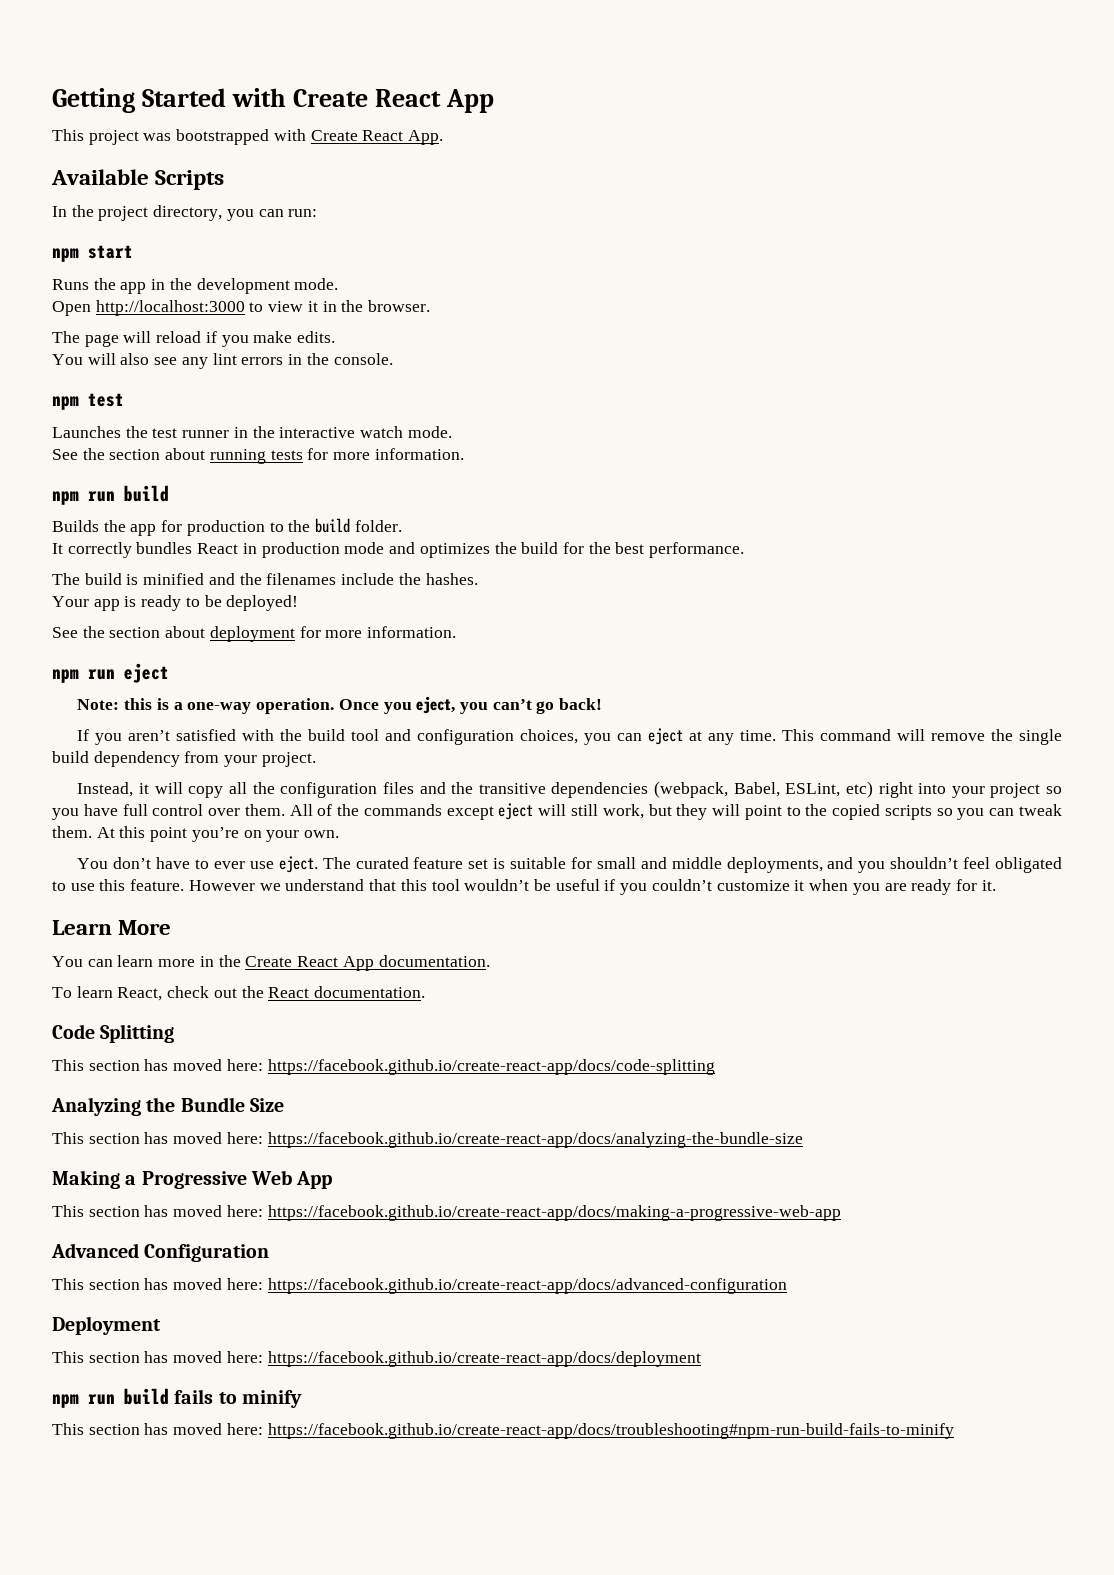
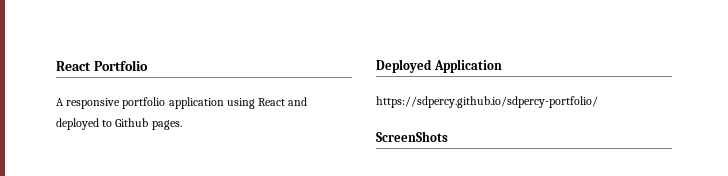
- Getting Started with Create React App
- This project was bootstrapped with Create React App.
- Available Scripts
- In the project directory, you can run:
- npm start
- Runs the app in the development mode.
- Open http://localhost:3000 to view it in the browser.
- The page will reload if you make edits.
- You will also see any lint errors in the console.
- npm test
- Launches the test runner in the interactive watch mode.
- See the section about running tests for more information.
- npm run build
- Builds the app for production to the build folder.
- It correctly bundles React in production mode and optimizes the build for the best performance.
- The build is minified and the filenames include the hashes.
- Your app is ready to be deployed!
- See the section about deployment for more information.
- npm run eject
- Note: this is a one-way operation. Once you eject, you can’t go back!
- If you aren’t satisfied with the build tool and configuration choices, you can eject at any time. This command will remove the single build dependency from your project.
- Instead, it will copy all the configuration files and the transitive dependencies (webpack, Babel, ESLint, etc) right into your project so you have full control over them. All of the commands except eject will still work, but they will point to the copied scripts so you can tweak them. At this point you’re on your own.
- You don’t have to ever use eject. The curated feature set is suitable for small and middle deployments, and you shouldn’t feel obligated to use this feature. However we understand that this tool wouldn’t be useful if you couldn’t customize it when you are ready for it.
- Learn More
- You can learn more in the Create React App documentation.
- To learn React, check out the React documentation.
- Code Splitting
- This section has moved here: https://facebook.github.io/create-react-app/docs/code-splitting
- Analyzing the Bundle Size
- This section has moved here: https://facebook.github.io/create-react-app/docs/analyzing-the-bundle-size
- Making a Progressive Web App
- This section has moved here: https://facebook.github.io/create-react-app/docs/making-a-progressive-web-app
- Advanced Configuration
- This section has moved here: https://facebook.github.io/create-react-app/docs/advanced-configuration
- Deployment
- This section has moved here: https://facebook.github.io/create-react-app/docs/deployment
- npm run build fails to minify
- This section has moved here: https://facebook.github.io/create-react-app/docs/troubleshooting#npm-run-build-fails-to-minify
+ React Portfolio
+ A responsive portfolio application using React and deployed to Github pages.
+ Deployed Application
+ https://sdpercy.github.io/sdpercy-portfolio/
+ ScreenShots

